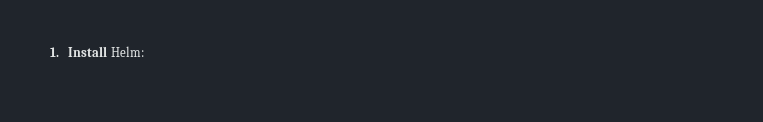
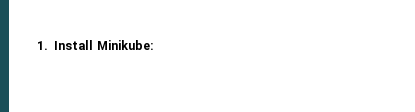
- 1. Install Helm:
+ 1. Install Minikube:

